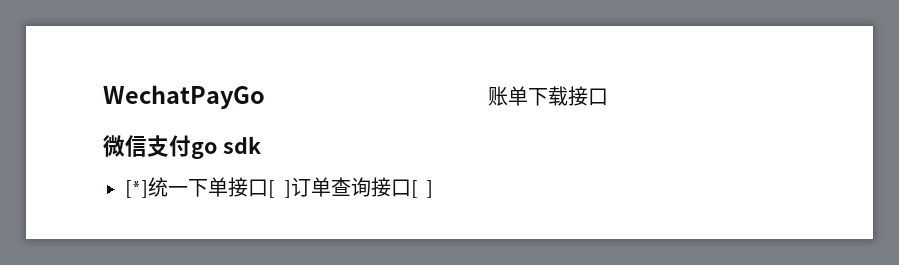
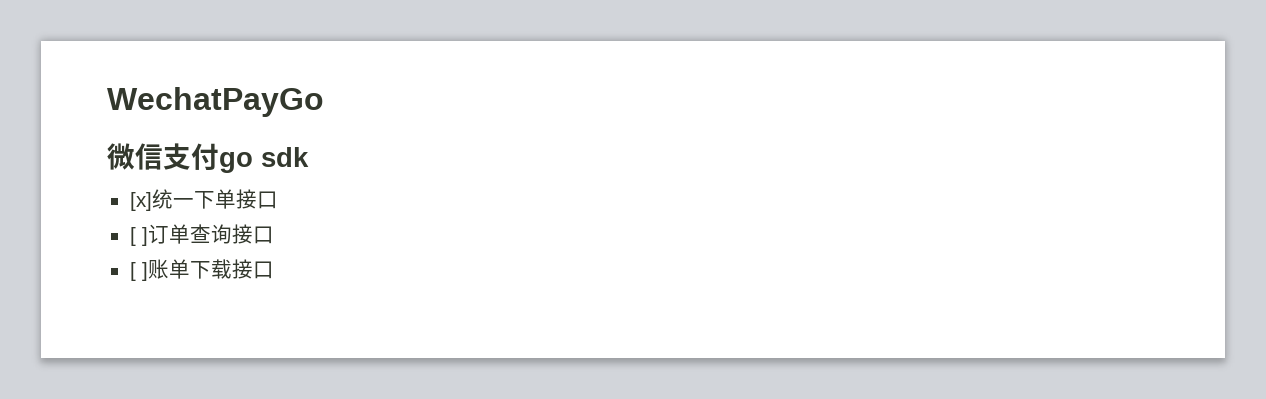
- [*]统一下单接口[ ]订单查询接口[ ]账单下载接口
+ [x]统一下单接口
+ [ ]订单查询接口
+ [ ]账单下载接口

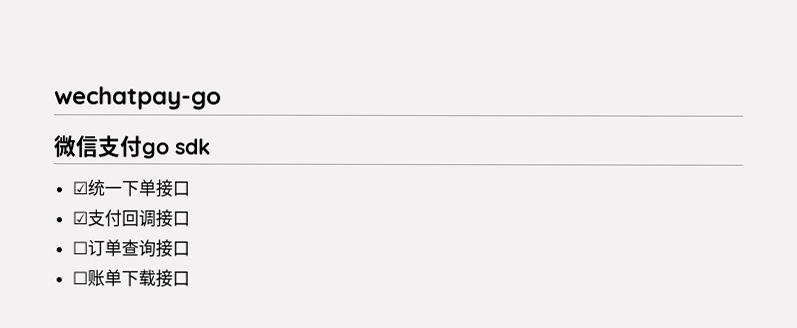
- WechatPayGo
+ wechatpay-go
- [x]统一下单接口
+ ☑统一下单接口
- [ ]订单查询接口
+ ☑支付回调接口
+ ☐订单查询接口
- [ ]账单下载接口
+ ☐账单下载接口

